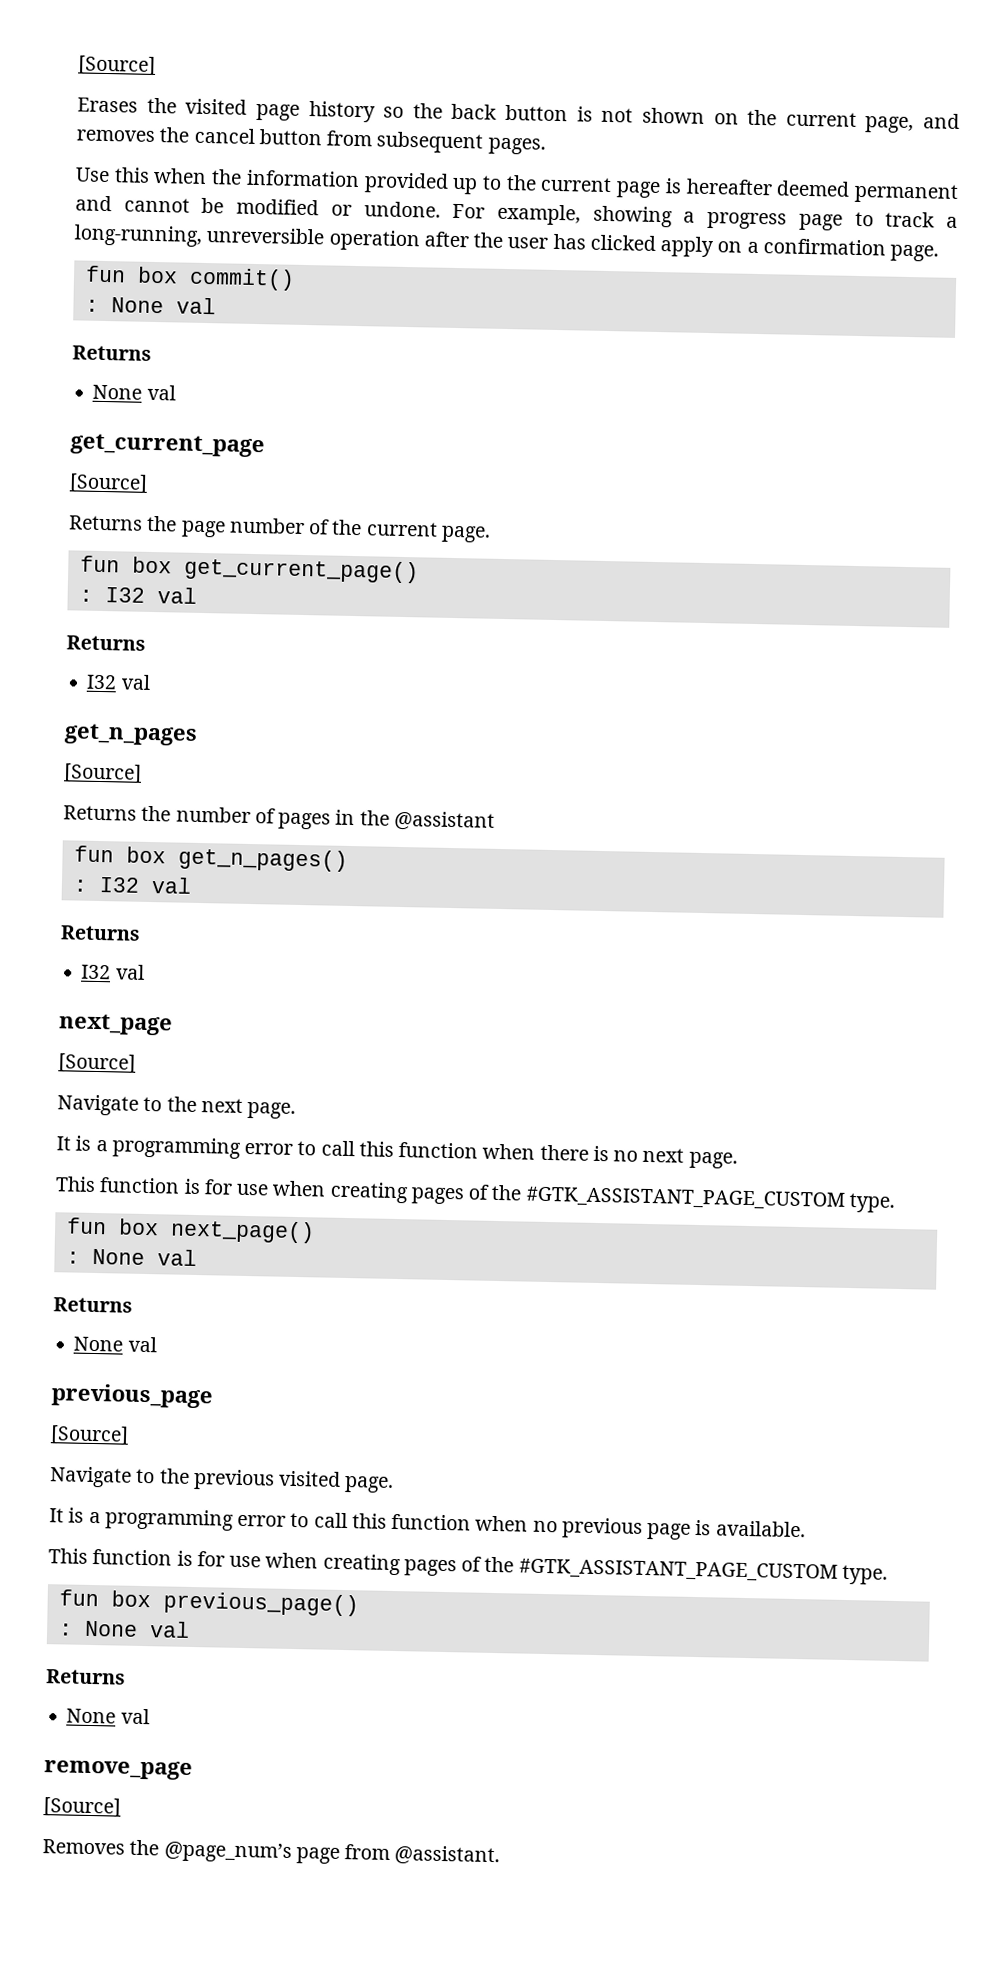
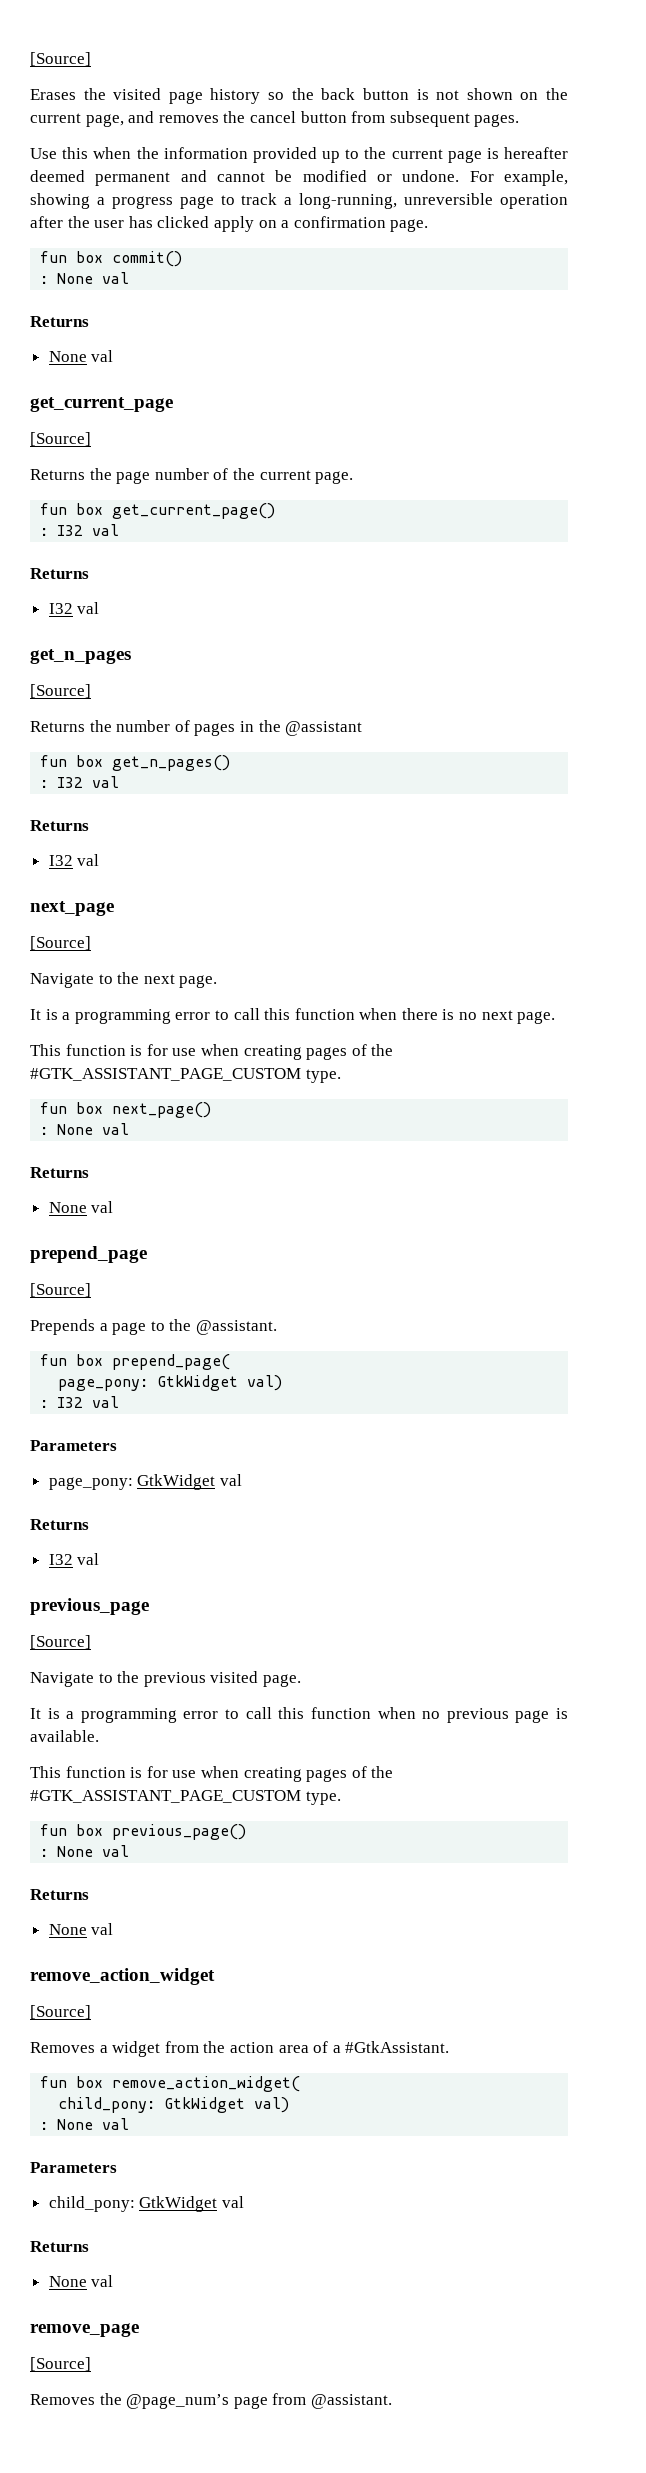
+ prepend_page
+ [Source]
+ Prepends a page to the @assistant.
+ fun box prepend_page(
+ page_pony: GtkWidget val)
+ : I32 val
+ Parameters
+ page_pony: GtkWidget val
+ Returns
+ I32 val
+ remove_action_widget
+ [Source]
+ Removes a widget from the action area of a #GtkAssistant.
+ fun box remove_action_widget(
+ child_pony: GtkWidget val)
+ : None val
+ Parameters
+ child_pony: GtkWidget val
+ Returns
+ None val

